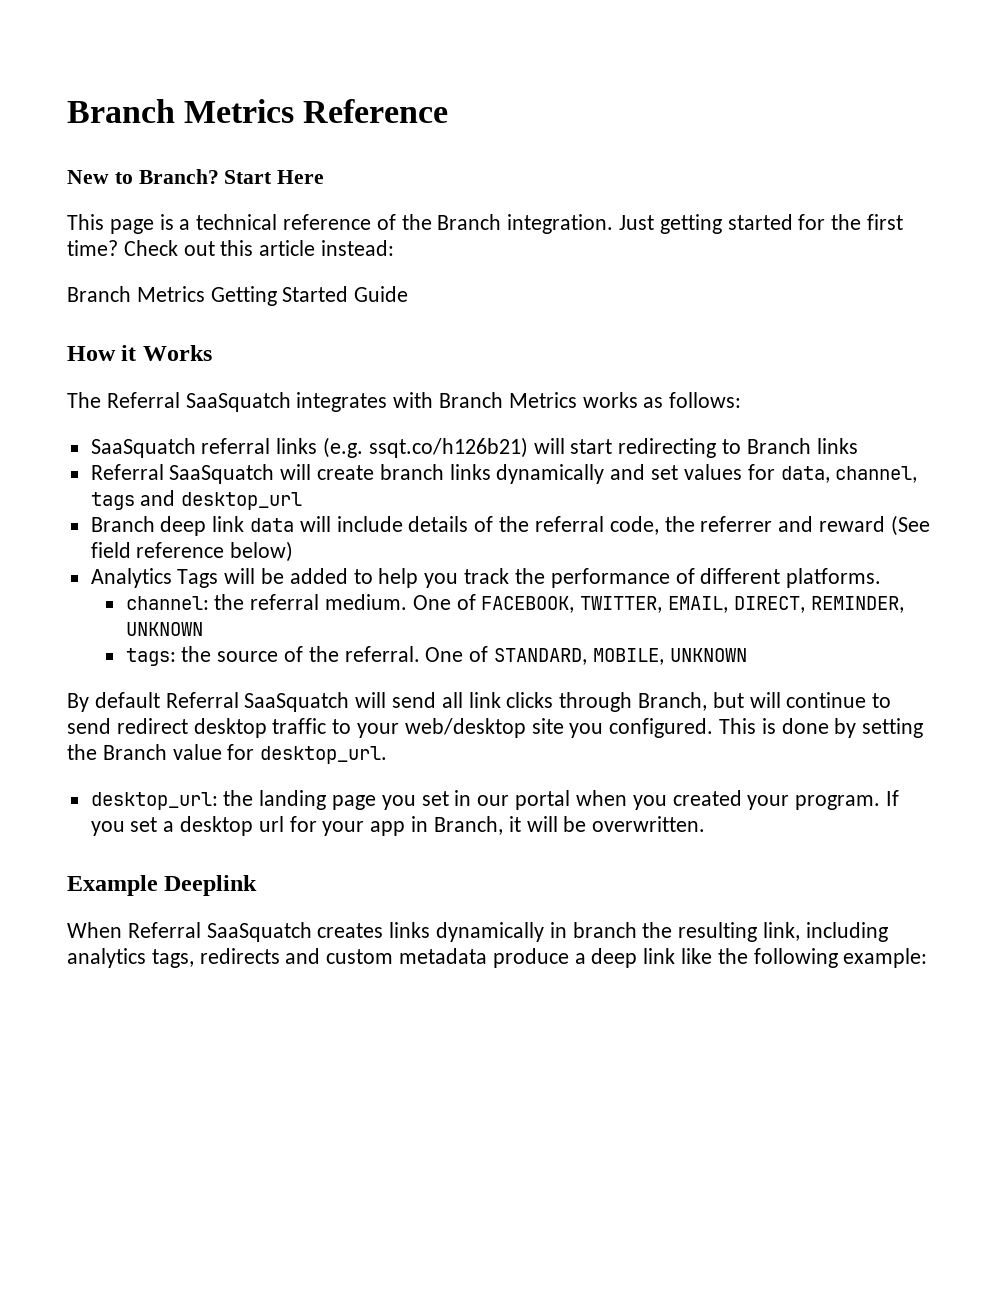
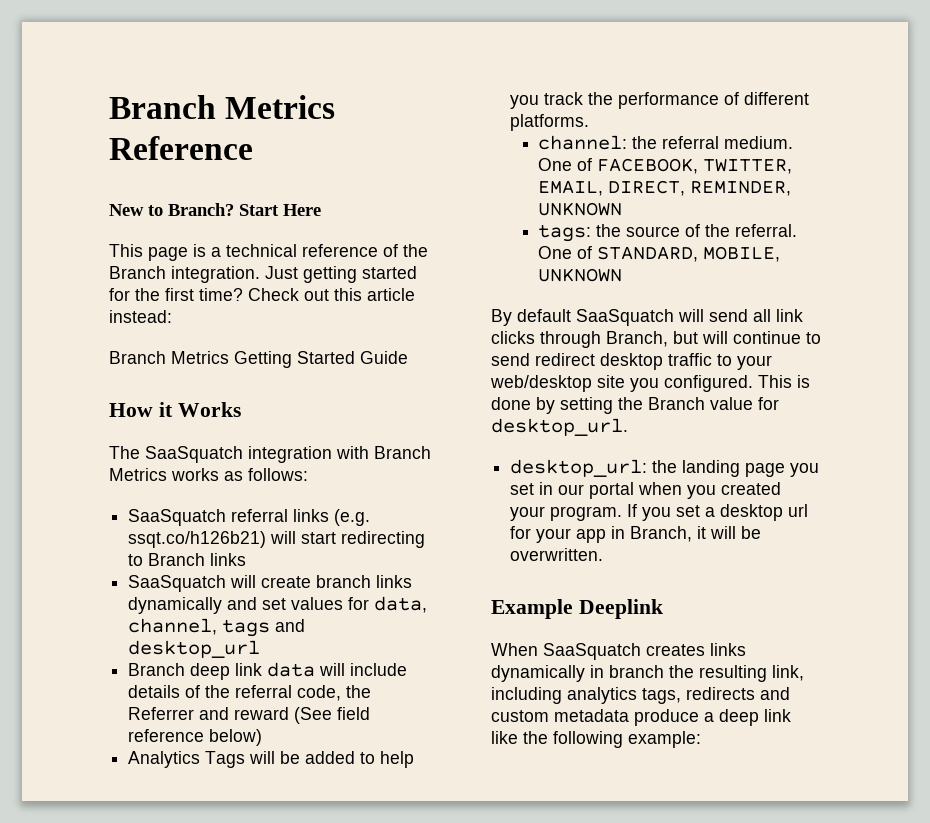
- The Referral SaaSquatch integrates with Branch Metrics works as follows:
+ The SaaSquatch integration with Branch Metrics works as follows:
- Referral SaaSquatch will create branch links dynamically and set values for data, channel, tags and desktop_url
+ SaaSquatch will create branch links dynamically and set values for data, channel, tags and desktop_url
- Branch deep link data will include details of the referral code, the referrer and reward (See field reference below)
+ Branch deep link data will include details of the referral code, the Referrer and reward (See field reference below)
- By default Referral SaaSquatch will send all link clicks through Branch, but will continue to send redirect desktop traffic to your web/desktop site you configured.
+ By default SaaSquatch will send all link clicks through Branch, but will continue to send redirect desktop traffic to your web/desktop site you configured.
- When Referral SaaSquatch creates links dynamically in branch the resulting link, including analytics tags, redirects and custom metadata produce a deep link like the following example:
+ When SaaSquatch creates links dynamically in branch the resulting link, including analytics tags, redirects and custom metadata produce a deep link like the following example:

